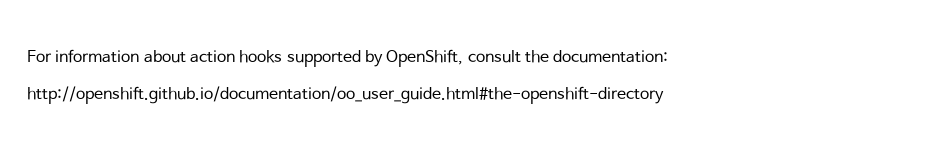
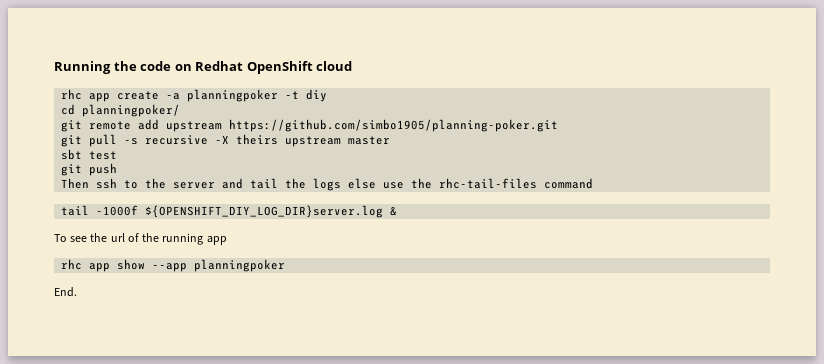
- For information about action hooks supported by OpenShift, consult the documentation:
- http://openshift.github.io/documentation/oo_user_guide.html#the-openshift-directory
+ Running the code on Redhat OpenShift cloud
+ rhc app create -a planningpoker -t diy
+ cd planningpoker/
+ git remote add upstream https://github.com/simbo1905/planning-poker.git
+ git pull -s recursive -X theirs upstream master
+ sbt test
+ git push
+ Then ssh to the server and tail the logs else use the rhc-tail-files command
+ tail -1000f ${OPENSHIFT_DIY_LOG_DIR}server.log &
+ To see the url of the running app
+ rhc app show --app planningpoker
+ End.

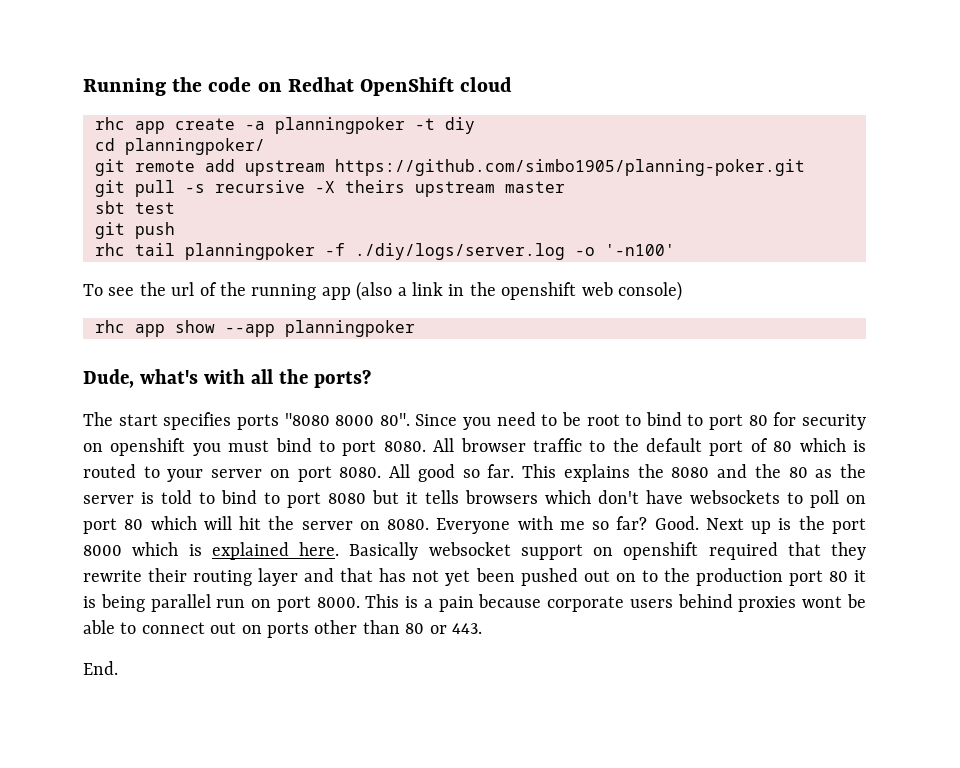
- Then ssh to the server and tail the logs else use the rhc-tail-files command
- tail -1000f ${OPENSHIFT_DIY_LOG_DIR}server.log &
+ rhc tail planningpoker -f ./diy/logs/server.log -o '-n100'
- To see the url of the running app
+ To see the url of the running app (also a link in the openshift web console)
+ Dude, what's with all the ports?
+ The start specifies ports "8080 8000 80". Since you need to be root to bind to port 80 for security on openshift you must bind to port 8080. All browser traffic to the default port of 80 which is routed to your server on port 8080. All good so far. This explains the 8080 and the 80 as the server is told to bind to port 8080 but it tells browsers which don't have websockets to poll on port 80 which will hit the server on 8080. Everyone with me so far? Good. Next up is the port 8000 which is explained here. Basically websocket support on openshift required that they rewrite their routing layer and that has not yet been pushed out on to the production port 80 it is being parallel run on port 8000. This is a pain because corporate users behind proxies wont be able to connect out on ports other than 80 or 443.

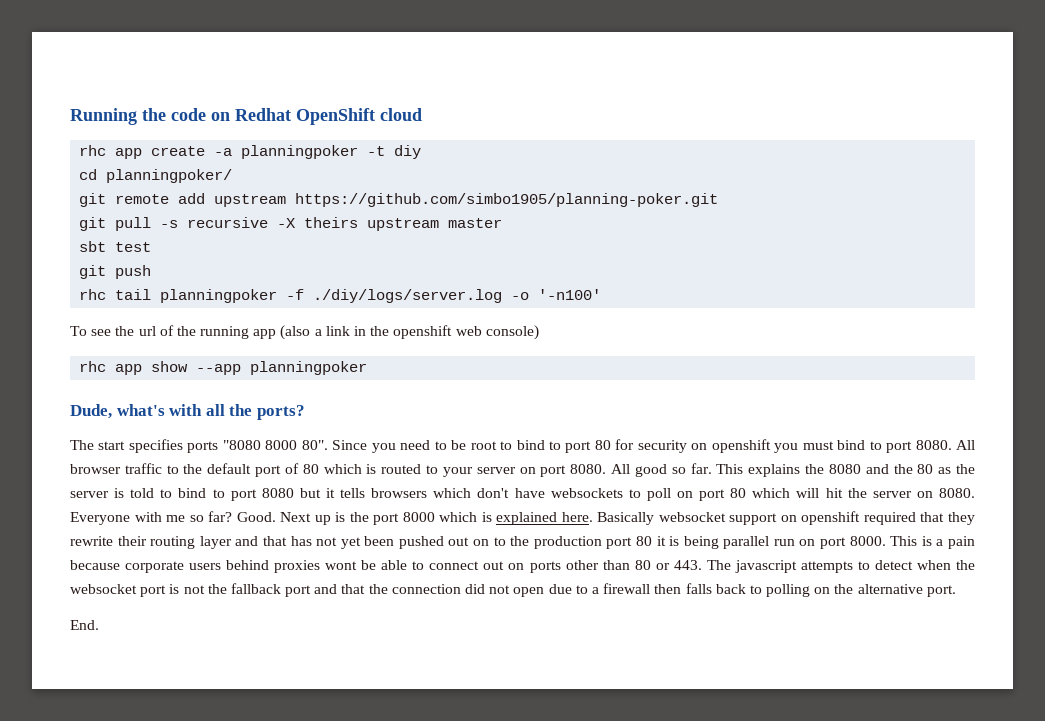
- This is a pain because corporate users behind proxies wont be able to connect out on ports other than 80 or 443.
+ This is a pain because corporate users behind proxies wont be able to connect out on ports other than 80 or 443. The javascript attempts to detect when the websocket port is not the fallback port and that the connection did not open due to a firewall then falls back to polling on the alternative port.

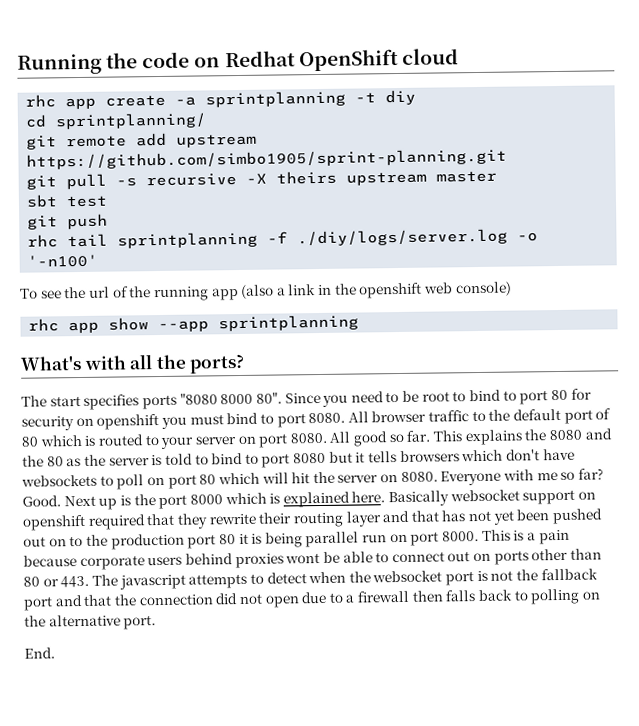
- rhc app create -a planningpoker -t diy
+ rhc app create -a sprintplanning -t diy
- cd planningpoker/
+ cd sprintplanning/
- git remote add upstream https://github.com/simbo1905/planning-poker.git
+ git remote add upstream https://github.com/simbo1905/sprint-planning.git
- rhc tail planningpoker -f ./diy/logs/server.log -o '-n100'
+ rhc tail sprintplanning -f ./diy/logs/server.log -o '-n100'
- rhc app show --app planningpoker
- Dude, what's with all the ports?
+ rhc app show --app sprintplanning
+ What's with all the ports?

